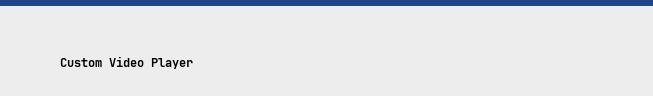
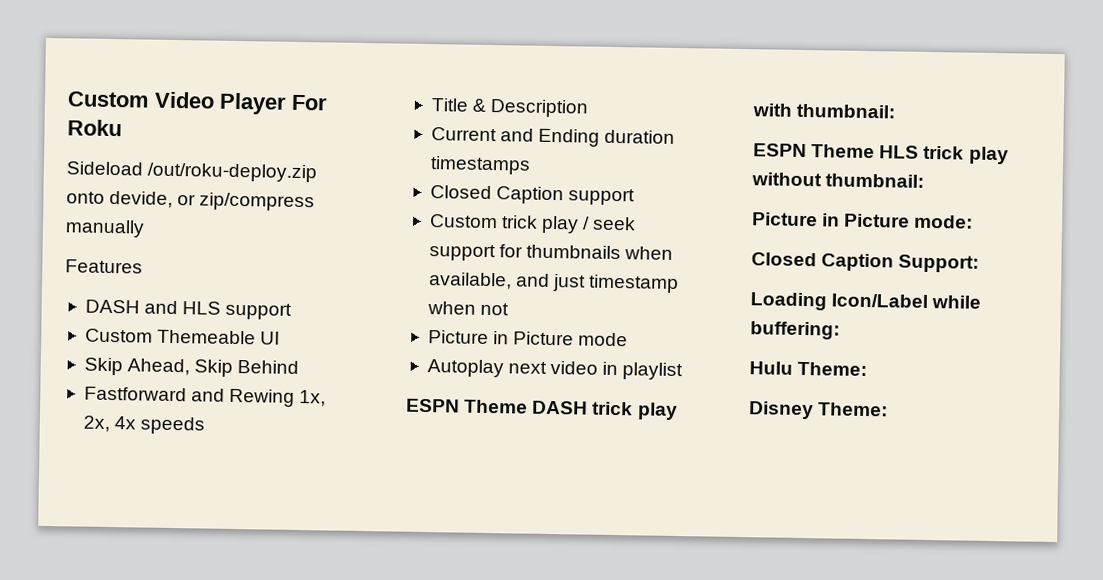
- Custom Video Player
+ Custom Video Player For Roku
+ Sideload /out/roku-deploy.zip onto devide, or zip/compress manually
+ Features
+ DASH and HLS support
+ Custom Themeable UI
+ Skip Ahead, Skip Behind
+ Fastforward and Rewing 1x, 2x, 4x speeds
+ Title & Description
+ Current and Ending duration timestamps
+ Closed Caption support
+ Custom trick play / seek support for thumbnails when available, and just timestamp when not
+ Picture in Picture mode
+ Autoplay next video in playlist
+ ESPN Theme DASH trick play with thumbnail:
+ ESPN Theme HLS trick play without thumbnail:
+ Picture in Picture mode:
+ Closed Caption Support:
+ Loading Icon/Label while buffering:
+ Hulu Theme:
+ Disney Theme:

